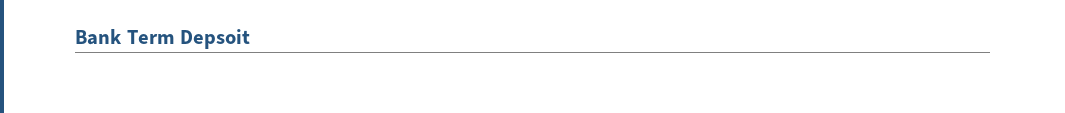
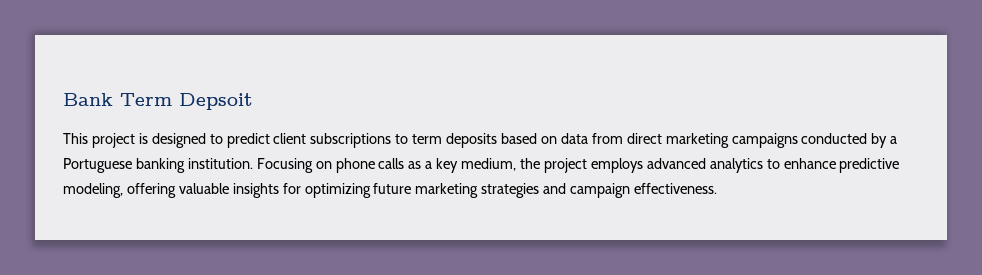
+ This project is designed to predict client subscriptions to term deposits based on data from direct marketing campaigns conducted by a Portuguese banking institution. Focusing on phone calls as a key medium, the project employs advanced analytics to enhance predictive modeling, offering valuable insights for optimizing future marketing strategies and campaign effectiveness.

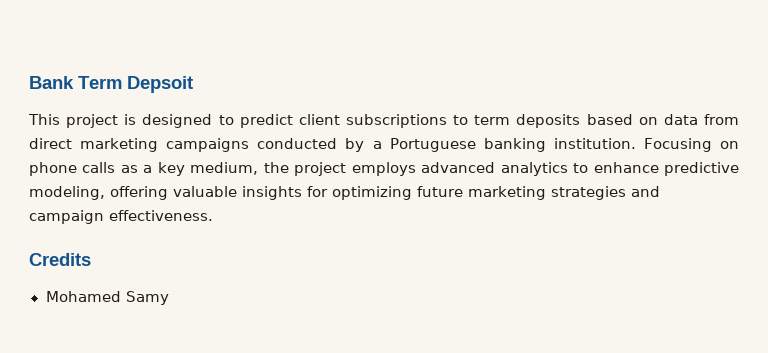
+ Credits
+ Mohamed Samy

